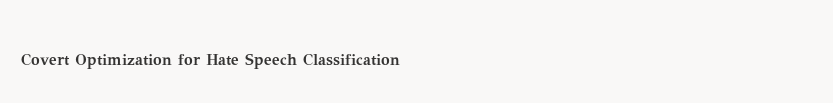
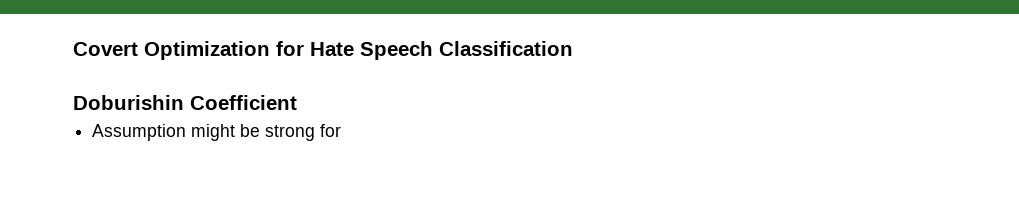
+ Doburishin Coefficient
+ Assumption might be strong for

